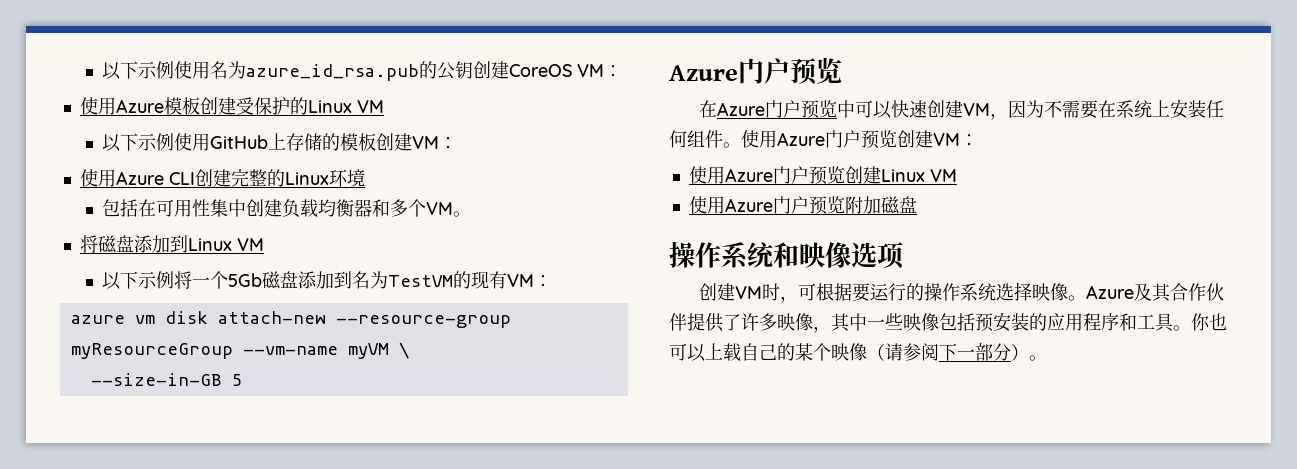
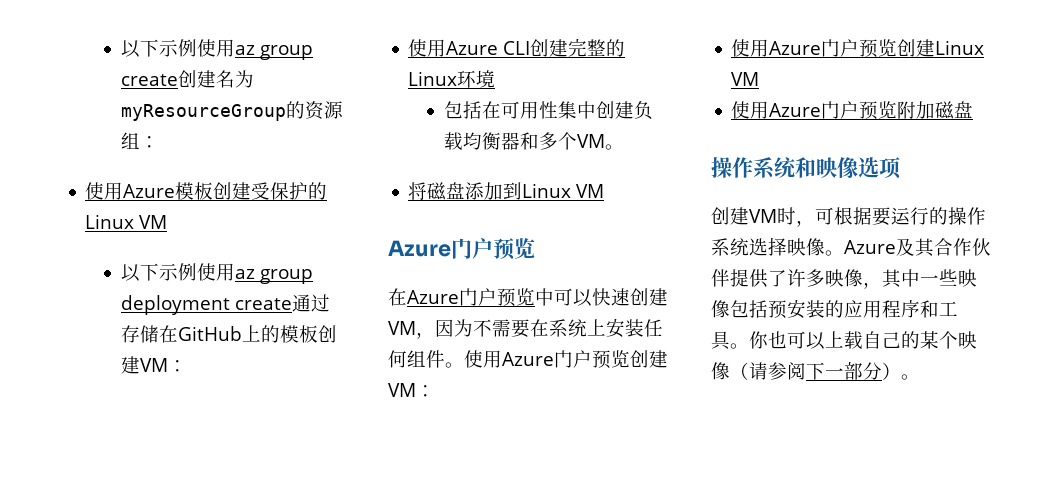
- 以下示例使用名为azure_id_rsa.pub的公钥创建CoreOS VM：
+ 以下示例使用az group create创建名为myResourceGroup的资源组：
- 以下示例使用GitHub上存储的模板创建VM：
+ 以下示例使用az group deployment create通过存储在GitHub上的模板创建VM：
- 以下示例将一个5Gb磁盘添加到名为TestVM的现有VM：
- azure vm disk attach-new --resource-group myResourceGroup --vm-name myVM \
- --size-in-GB 5

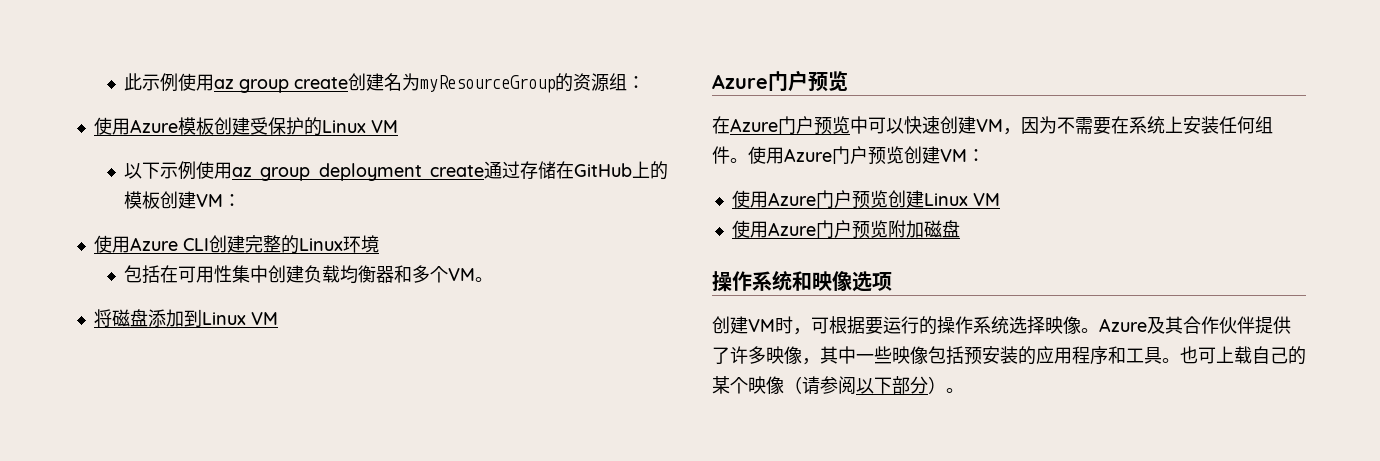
- 以下示例使用az group create创建名为myResourceGroup的资源组：
+ 此示例使用az group create创建名为myResourceGroup的资源组：
- 你也可以上载自己的某个映像（请参阅下一部分）。
+ 也可上载自己的某个映像（请参阅以下部分）。

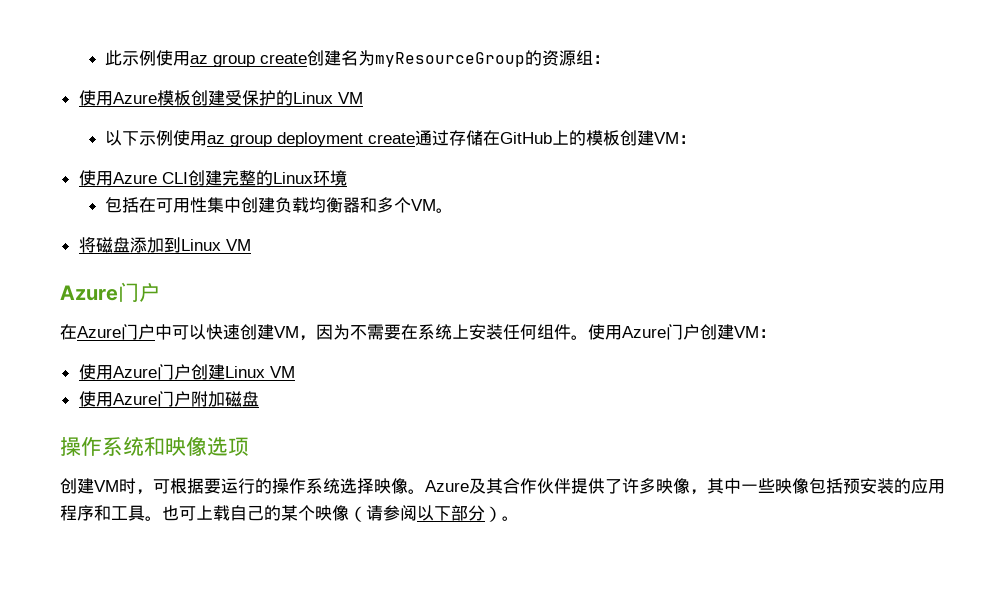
  将磁盘添加到Linux VM
- Azure门户预览
+ Azure门户
- 在Azure门户预览中可以快速创建VM，因为不需要在系统上安装任何组件。
+ 在Azure门户中可以快速创建VM，因为不需要在系统上安装任何组件。
- 使用Azure门户预览创建VM：
+ 使用Azure门户创建VM：
- 使用Azure门户预览创建Linux VM
+ 使用Azure门户创建Linux VM
- 使用Azure门户预览附加磁盘
+ 使用Azure门户附加磁盘

